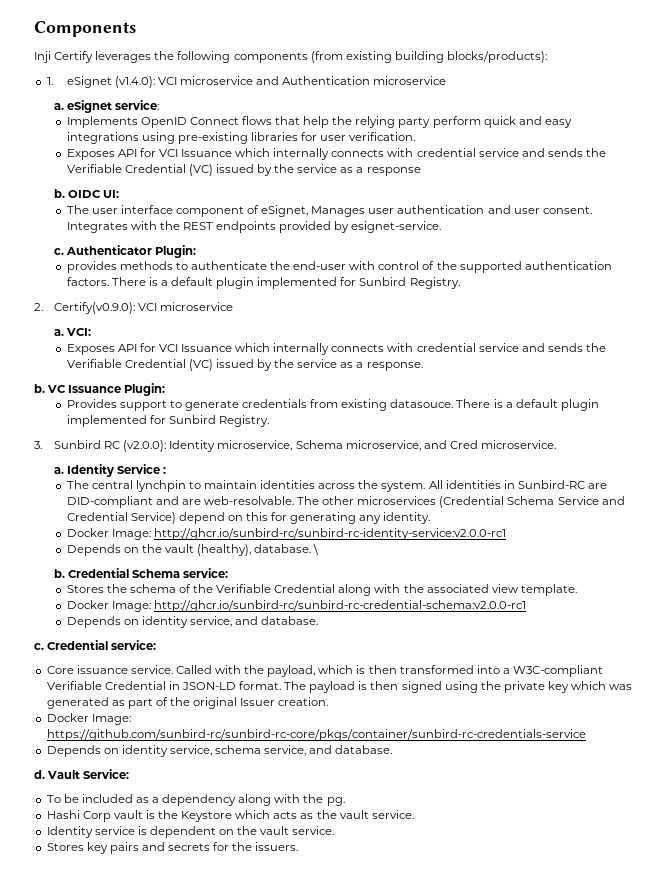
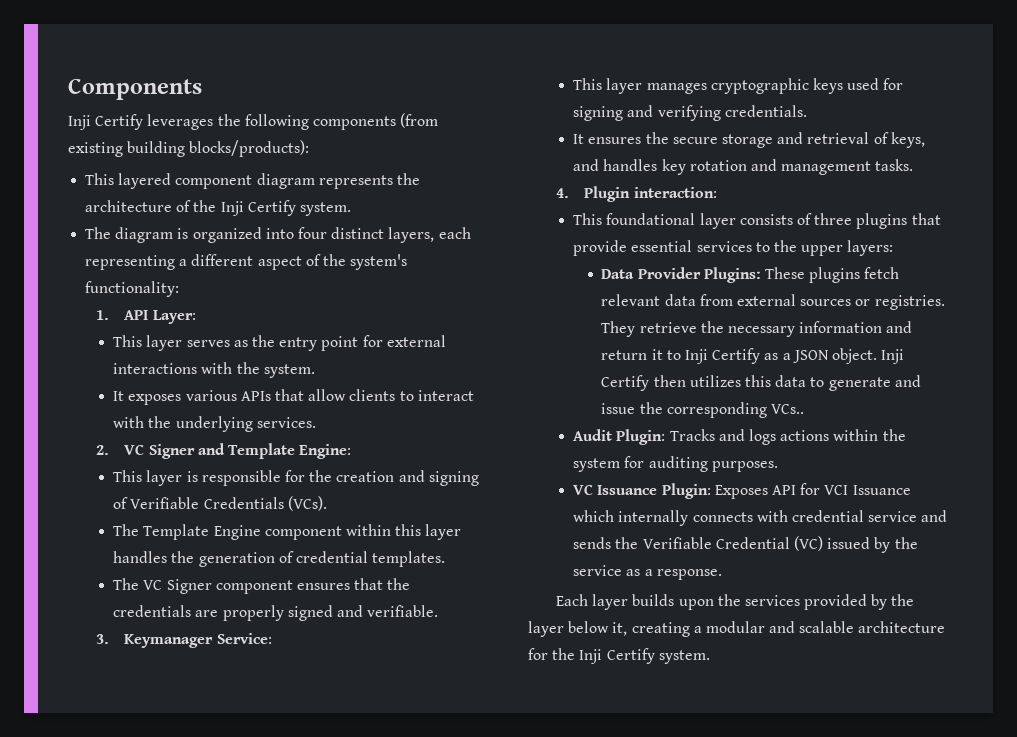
- 1. eSignet (v1.4.0): VCI microservice and Authentication microservice
- a. eSignet service:
- Implements OpenID Connect flows that help the relying party perform quick and easy integrations using pre-existing libraries for user verification.
- Exposes API for VCI Issuance which internally connects with credential service and sends the Verifiable Credential (VC) issued by the service as a response
- b. OIDC UI:
- The user interface component of eSignet, Manages user authentication and user consent. Integrates with the REST endpoints provided by esignet-service.
- c. Authenticator Plugin:
- provides methods to authenticate the end-user with control of the supported authentication factors. There is a default plugin implemented for Sunbird Registry.
- 2. Certify(v0.9.0): VCI microservice
- a. VCI:
- Exposes API for VCI Issuance which internally connects with credential service and sends the Verifiable Credential (VC) issued by the service as a response.
+ This layered component diagram represents the architecture of the Inji Certify system.
+ The diagram is organized into four distinct layers, each representing a different aspect of the system's functionality:
+ 1. API Layer:
+ This layer serves as the entry point for external interactions with the system.
+ It exposes various APIs that allow clients to interact with the underlying services.
+ 2. VC Signer and Template Engine:
+ This layer is responsible for the creation and signing of Verifiable Credentials (VCs).
+ The Template Engine component within this layer handles the generation of credential templates.
+ The VC Signer component ensures that the credentials are properly signed and verifiable.
+ 3. Keymanager Service:
+ This layer manages cryptographic keys used for signing and verifying credentials.
+ It ensures the secure storage and retrieval of keys, and handles key rotation and management tasks.
+ 4. Plugin interaction:
+ This foundational layer consists of three plugins that provide essential services to the upper layers:
+ Data Provider Plugins: These plugins fetch relevant data from external sources or registries. They retrieve the necessary information and return it to Inji Certify as a JSON object. Inji Certify then utilizes this data to generate and issue the corresponding VCs..
+ Audit Plugin: Tracks and logs actions within the system for auditing purposes.
+ VC Issuance Plugin: Exposes API for VCI Issuance which internally connects with credential service and sends the Verifiable Credential (VC) issued by the service as a response.
- b. VC Issuance Plugin:
- Provides support to generate credentials from existing datasouce. There is a default plugin implemented for Sunbird Registry.
- 3. Sunbird RC (v2.0.0): Identity microservice, Schema microservice, and Cred microservice.
- a. Identity Service :
- The central lynchpin to maintain identities across the system. All identities in Sunbird-RC are DID-compliant and are web-resolvable. The other microservices (Credential Schema Service and Credential Service) depend on this for generating any identity.
- Docker Image: http://ghcr.io/sunbird-rc/sunbird-rc-identity-service:v2.0.0-rc1
- Depends on the vault (healthy), database. \
- b. Credential Schema service:
- Stores the schema of the Verifiable Credential along with the associated view template.
- Docker Image: http://ghcr.io/sunbird-rc/sunbird-rc-credential-schema:v2.0.0-rc1
- Depends on identity service, and database.
- c. Credential service:
- Core issuance service. Called with the payload, which is then transformed into a W3C-compliant Verifiable Credential in JSON-LD format. The payload is then signed using the private key which was generated as part of the original Issuer creation.
- Docker Image: https://github.com/sunbird-rc/sunbird-rc-core/pkgs/container/sunbird-rc-credentials-service
- Depends on identity service, schema service, and database.
- d. Vault Service:
- To be included as a dependency along with the pg.
- Hashi Corp vault is the Keystore which acts as the vault service.
- Identity service is dependent on the vault service.
- Stores key pairs and secrets for the issuers.
+ Each layer builds upon the services provided by the layer below it, creating a modular and scalable architecture for the Inji Certify system.

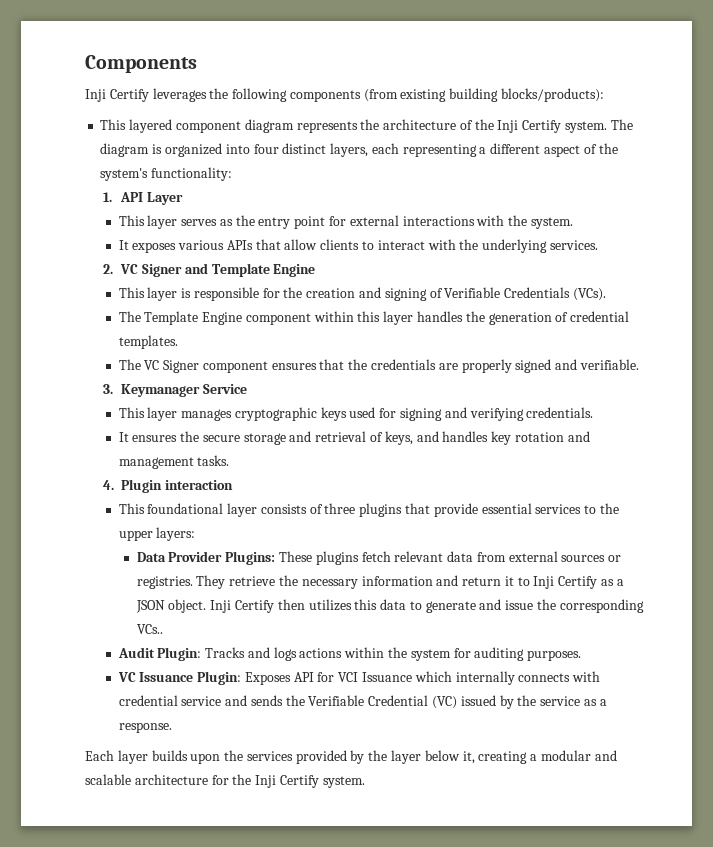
- This layered component diagram represents the architecture of the Inji Certify system.
- The diagram is organized into four distinct layers, each representing a different aspect of the system's functionality:
+ This layered component diagram represents the architecture of the Inji Certify system. The diagram is organized into four distinct layers, each representing a different aspect of the system's functionality:
- 1. API Layer:
+ 1. API Layer
- 2. VC Signer and Template Engine:
+ 2. VC Signer and Template Engine
- 3. Keymanager Service:
+ 3. Keymanager Service
- 4. Plugin interaction:
+ 4. Plugin interaction

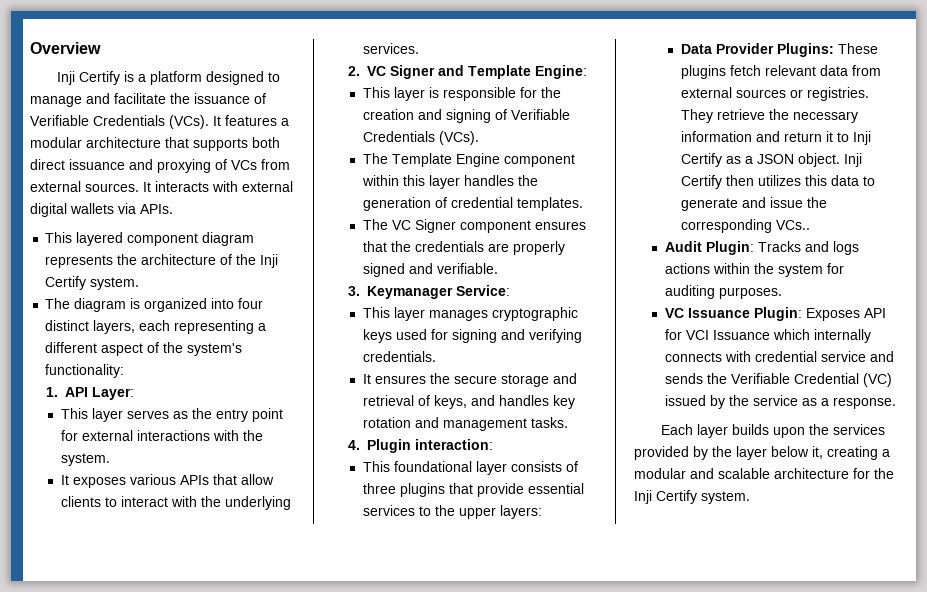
- Components
- Inji Certify leverages the following components (from existing building blocks/products):
+ Overview
+ Inji Certify is a platform designed to manage and facilitate the issuance of Verifiable Credentials (VCs). It features a modular architecture that supports both direct issuance and proxying of VCs from external sources. It interacts with external digital wallets via APIs.
- This layered component diagram represents the architecture of the Inji Certify system. The diagram is organized into four distinct layers, each representing a different aspect of the system's functionality:
+ This layered component diagram represents the architecture of the Inji Certify system.
+ The diagram is organized into four distinct layers, each representing a different aspect of the system's functionality:
- 1. API Layer
+ 1. API Layer:
- 2. VC Signer and Template Engine
+ 2. VC Signer and Template Engine:
- 3. Keymanager Service
+ 3. Keymanager Service:
- 4. Plugin interaction
+ 4. Plugin interaction:

